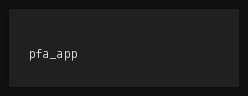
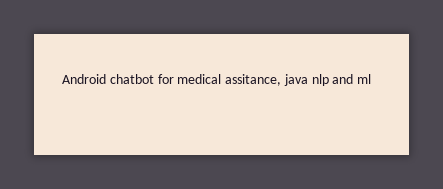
- pfa_app
+ Android chatbot for medical assitance, java nlp and ml

